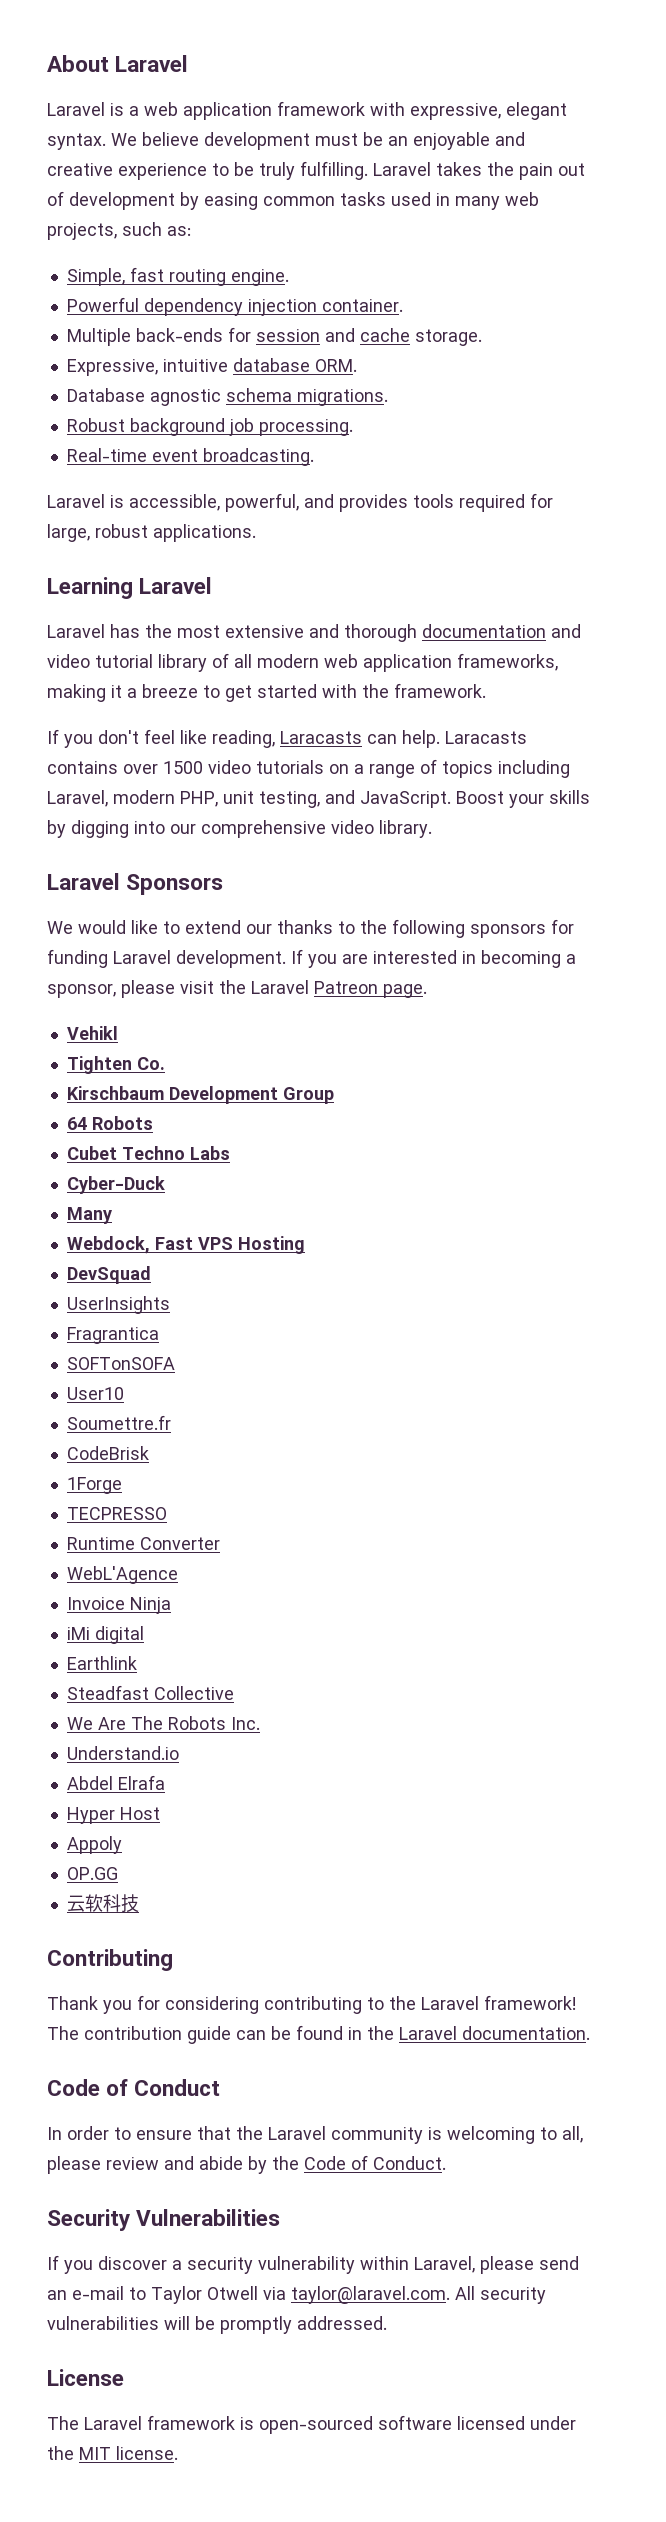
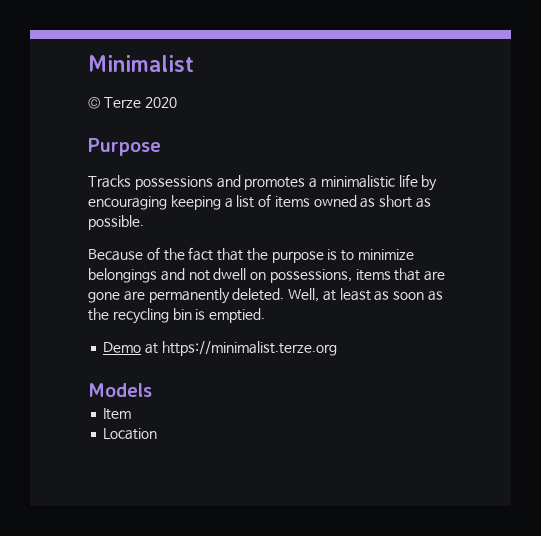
- About Laravel
- Laravel is a web application framework with expressive, elegant syntax. We believe development must be an enjoyable and creative experience to be truly fulfilling. Laravel takes the pain out of development by easing common tasks used in many web projects, such as:
- Simple, fast routing engine.
- Powerful dependency injection container.
- Multiple back-ends for session and cache storage.
- Expressive, intuitive database ORM.
- Database agnostic schema migrations.
- Robust background job processing.
- Real-time event broadcasting.
- Laravel is accessible, powerful, and provides tools required for large, robust applications.
- Learning Laravel
- Laravel has the most extensive and thorough documentation and video tutorial library of all modern web application frameworks, making it a breeze to get started with the framework.
- If you don't feel like reading, Laracasts can help. Laracasts contains over 1500 video tutorials on a range of topics including Laravel, modern PHP, unit testing, and JavaScript. Boost your skills by digging into our comprehensive video library.
- Laravel Sponsors
- We would like to extend our thanks to the following sponsors for funding Laravel development. If you are interested in becoming a sponsor, please visit the Laravel Patreon page.
- Vehikl
- Tighten Co.
- Kirschbaum Development Group
- 64 Robots
- Cubet Techno Labs
- Cyber-Duck
- Many
- Webdock, Fast VPS Hosting
- DevSquad
- UserInsights
- Fragrantica
- SOFTonSOFA
- User10
- Soumettre.fr
- CodeBrisk
- 1Forge
- TECPRESSO
- Runtime Converter
- WebL'Agence
- Invoice Ninja
- iMi digital
- Earthlink
- Steadfast Collective
- We Are The Robots Inc.
- Understand.io
- Abdel Elrafa
- Hyper Host
- Appoly
- OP.GG
- 云软科技
- Contributing
- Thank you for considering contributing to the Laravel framework! The contribution guide can be found in the Laravel documentation.
- Code of Conduct
- In order to ensure that the Laravel community is welcoming to all, please review and abide by the Code of Conduct.
- Security Vulnerabilities
- If you discover a security vulnerability within Laravel, please send an e-mail to Taylor Otwell via taylor@laravel.com. All security vulnerabilities will be promptly addressed.
- License
- The Laravel framework is open-sourced software licensed under the MIT license.
+ Minimalist
+ © Terze 2020
+ Purpose
+ Tracks possessions and promotes a minimalistic life by encouraging keeping a list of items owned as short as possible.
+ Because of the fact that the purpose is to minimize belongings and not dwell on possessions, items that are gone are permanently deleted. Well, at least as soon as the recycling bin is emptied.
+ Demo at https://minimalist.terze.org
+ Models
+ Item
+ Location

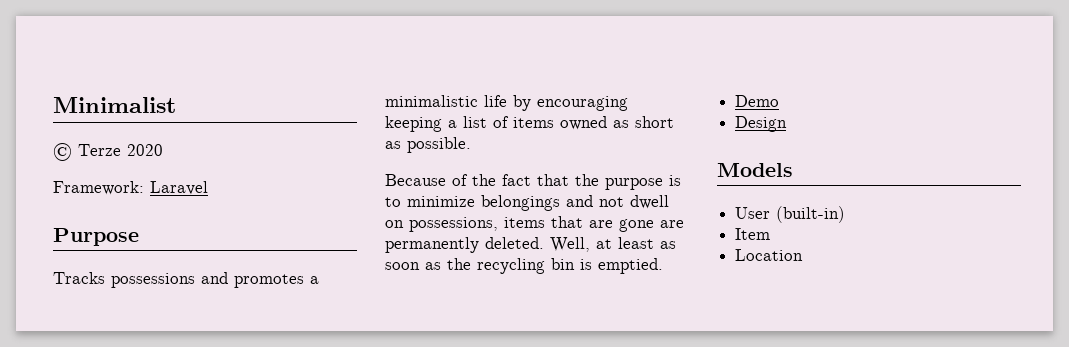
+ Framework: Laravel
- Demo at https://minimalist.terze.org
+ Demo
+ Design
+ User (built-in)

